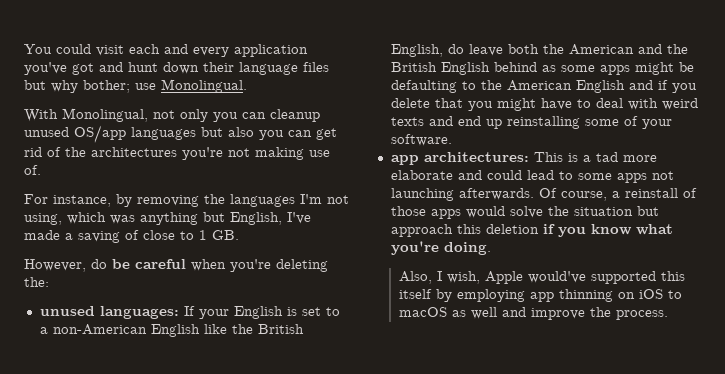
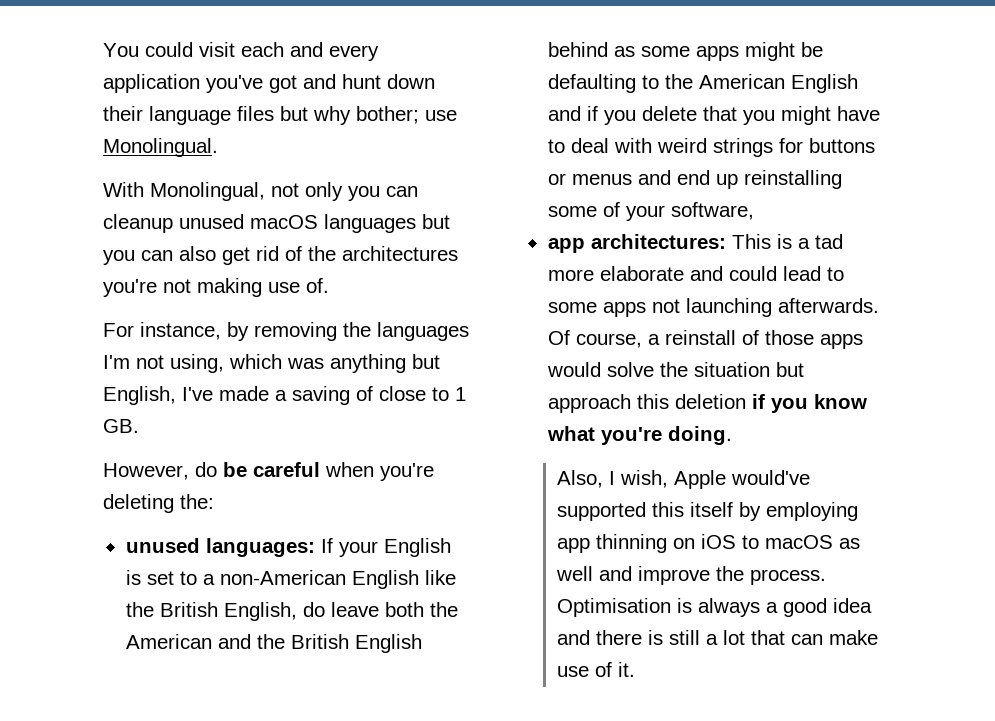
- With Monolingual, not only you can cleanup unused OS/app languages but also you can get rid of the architectures you're not making use of.
+ With Monolingual, not only you can cleanup unused macOS languages but you can also get rid of the architectures you're not making use of.
- unused languages: If your English is set to a non-American English like the British English, do leave both the American and the British English behind as some apps might be defaulting to the American English and if you delete that you might have to deal with weird texts and end up reinstalling some of your software.
+ unused languages: If your English is set to a non-American English like the British English, do leave both the American and the British English behind as some apps might be defaulting to the American English and if you delete that you might have to deal with weird strings for buttons or menus and end up reinstalling some of your software,
+ Optimisation is always a good idea and there is still a lot that can make use of it.

